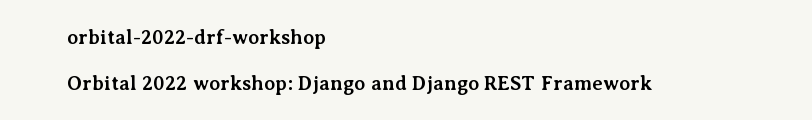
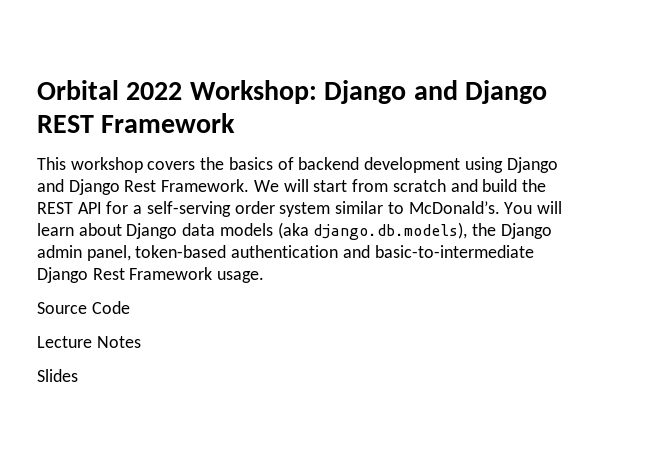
- orbital-2022-drf-workshop
- Orbital 2022 workshop: Django and Django REST Framework
+ Orbital 2022 Workshop: Django and Django REST Framework
+ This workshop covers the basics of backend development using Django and Django Rest Framework. We will start from scratch and build the REST API for a self-serving order system similar to McDonald’s. You will learn about Django data models (aka django.db.models), the Django admin panel, token-based authentication and basic-to-intermediate Django Rest Framework usage.
+ Source Code
+ Lecture Notes
+ Slides

